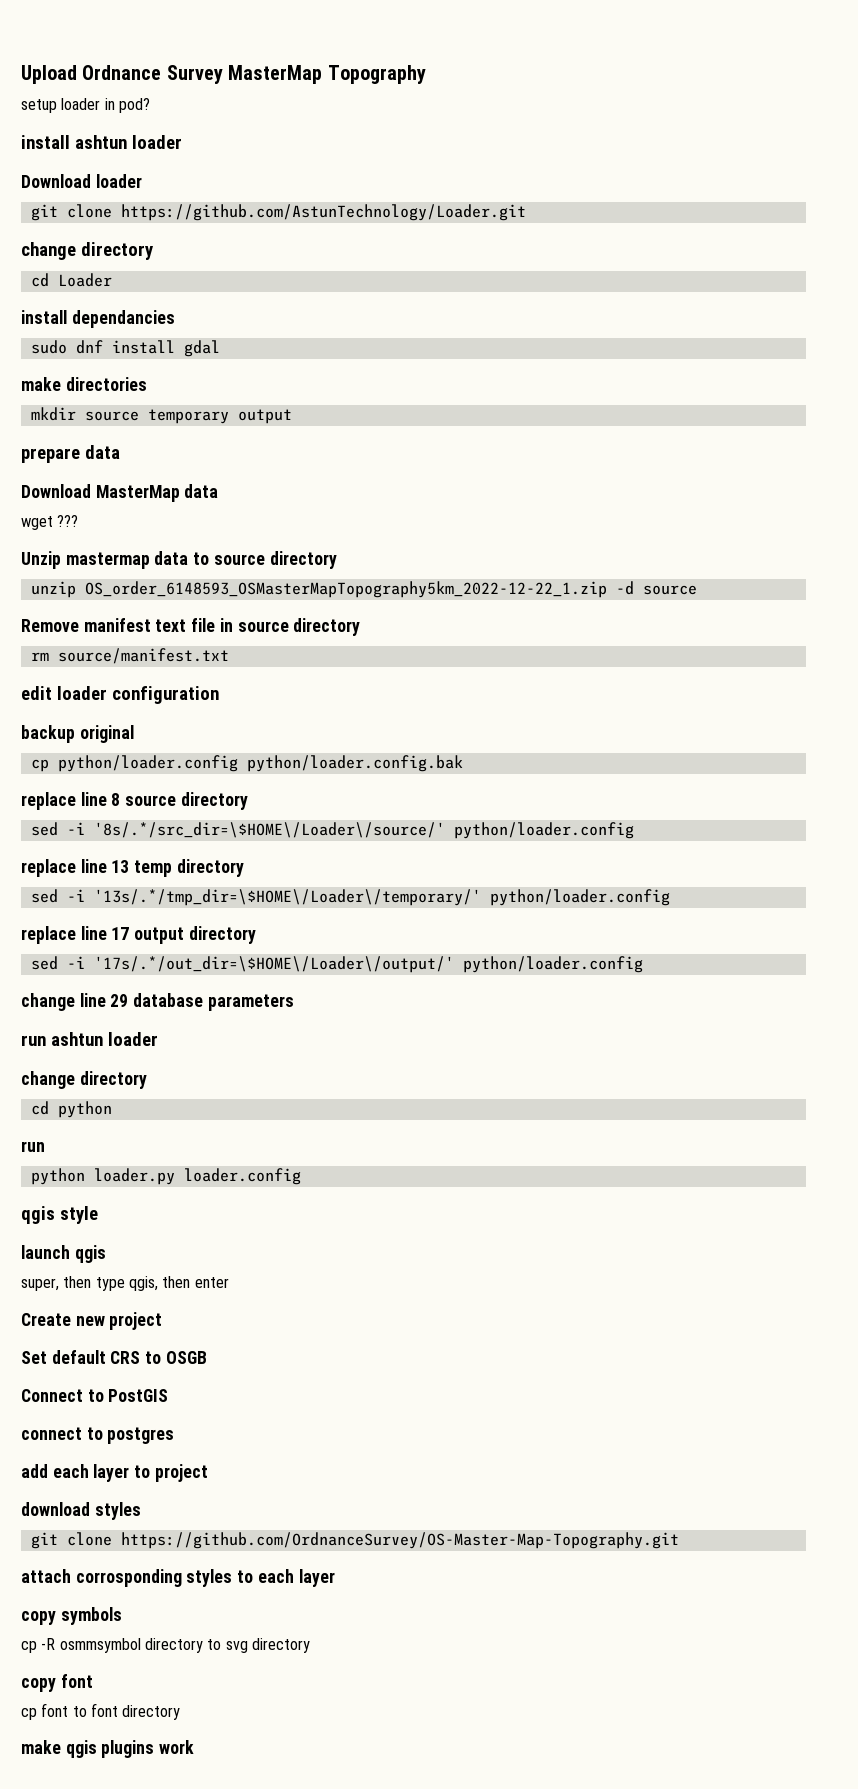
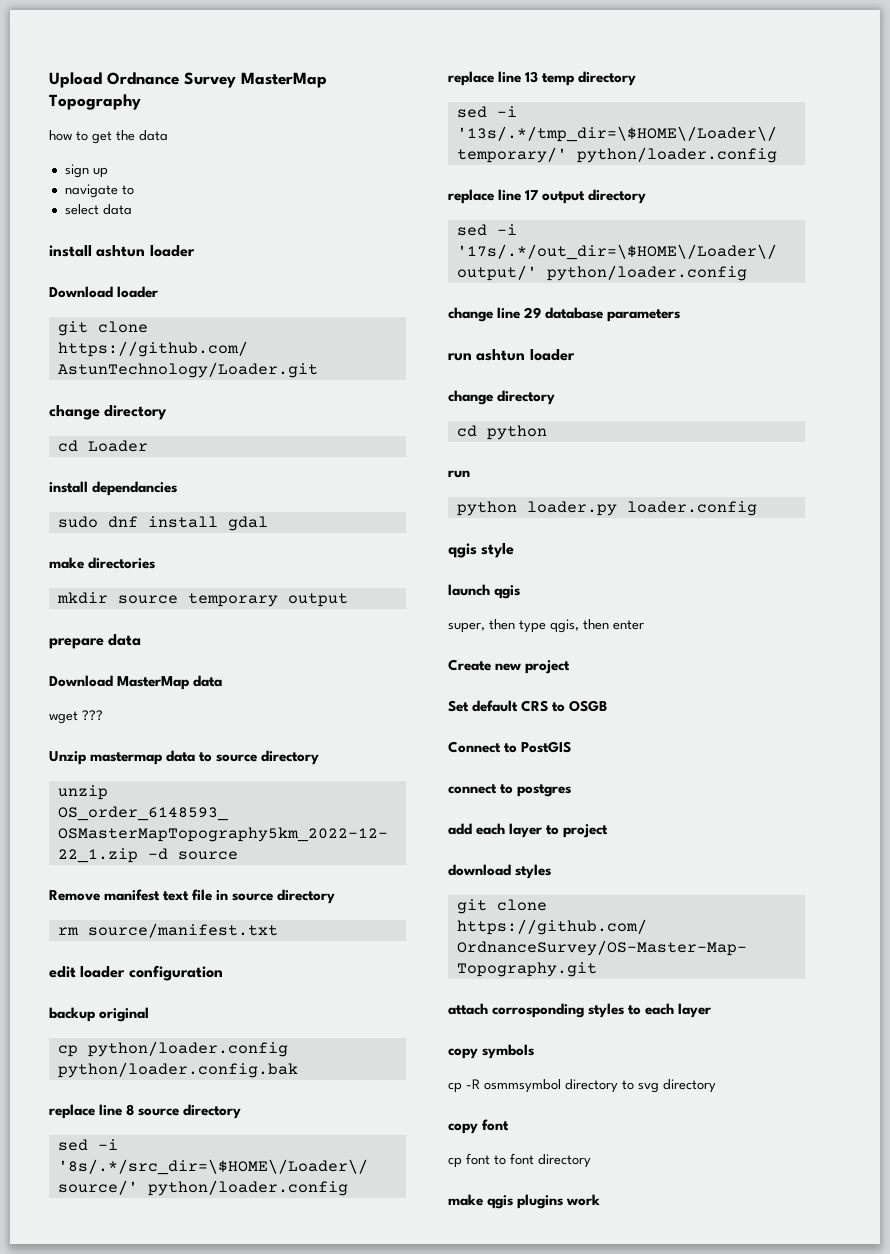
- setup loader in pod?
+ how to get the data
+ sign up
+ navigate to
+ select data

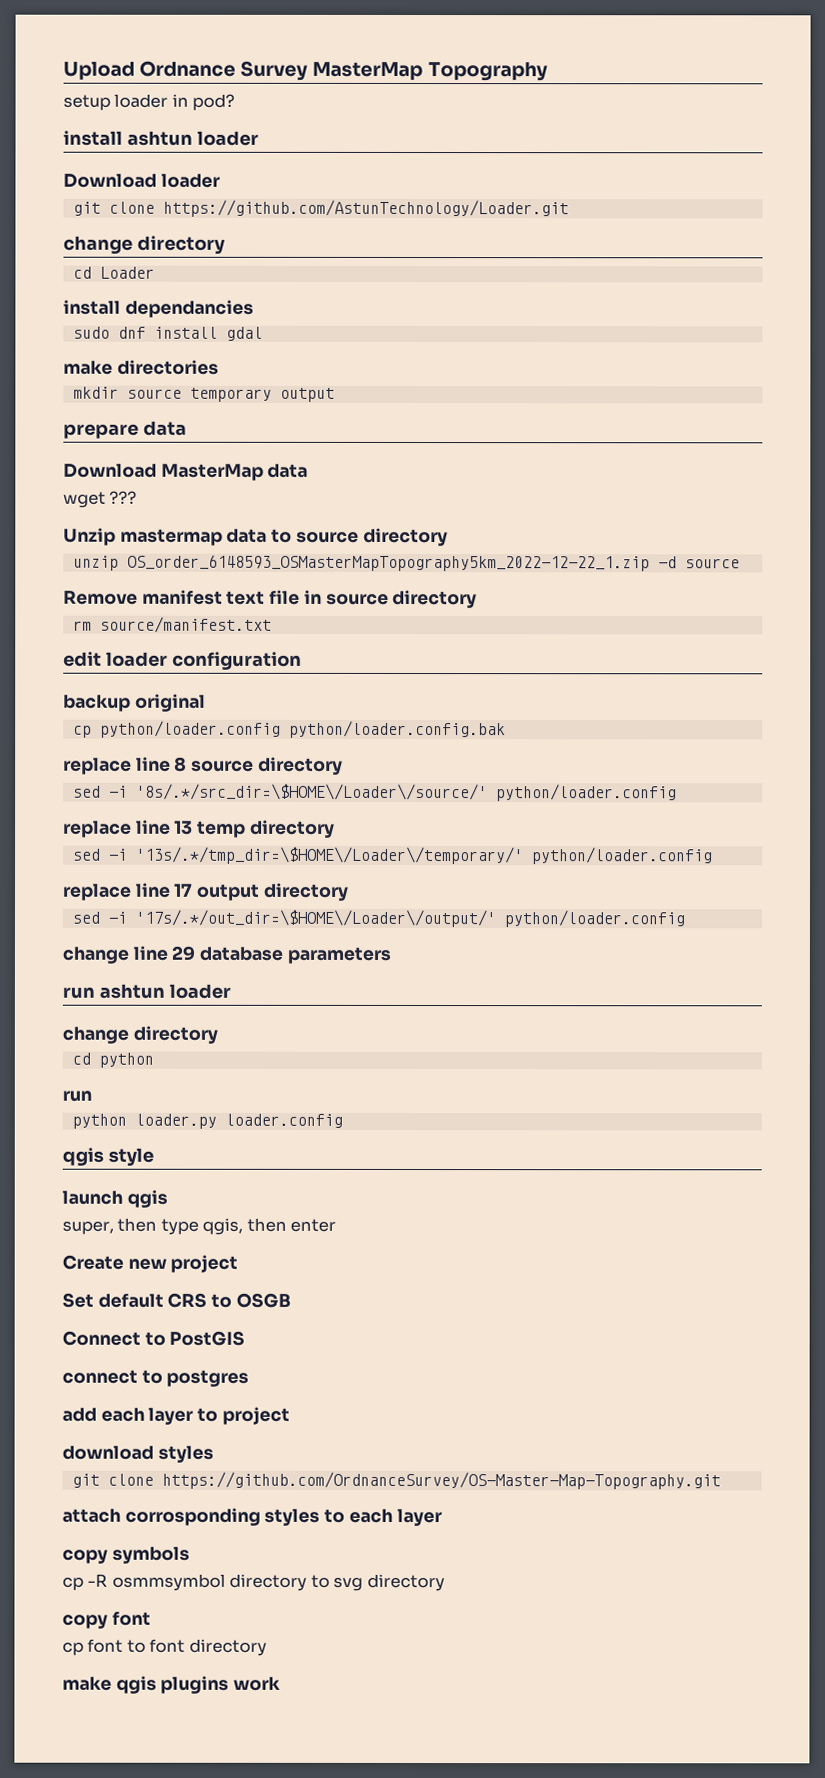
- how to get the data
- sign up
- navigate to
- select data
+ setup loader in pod?

